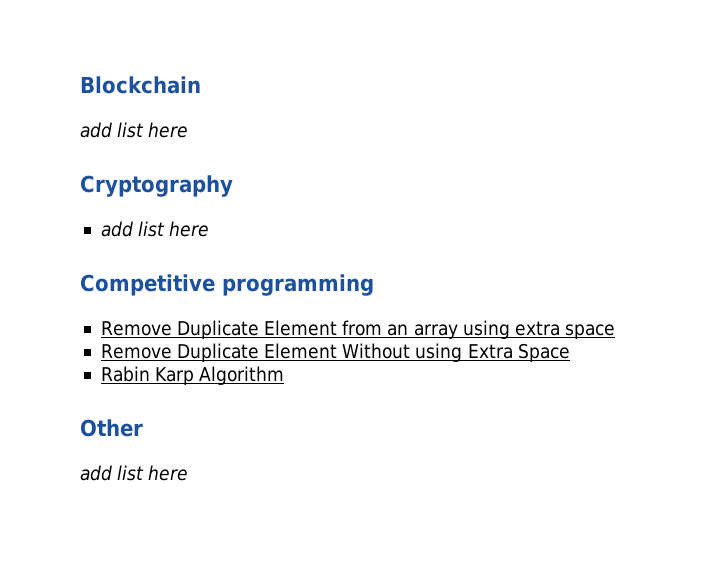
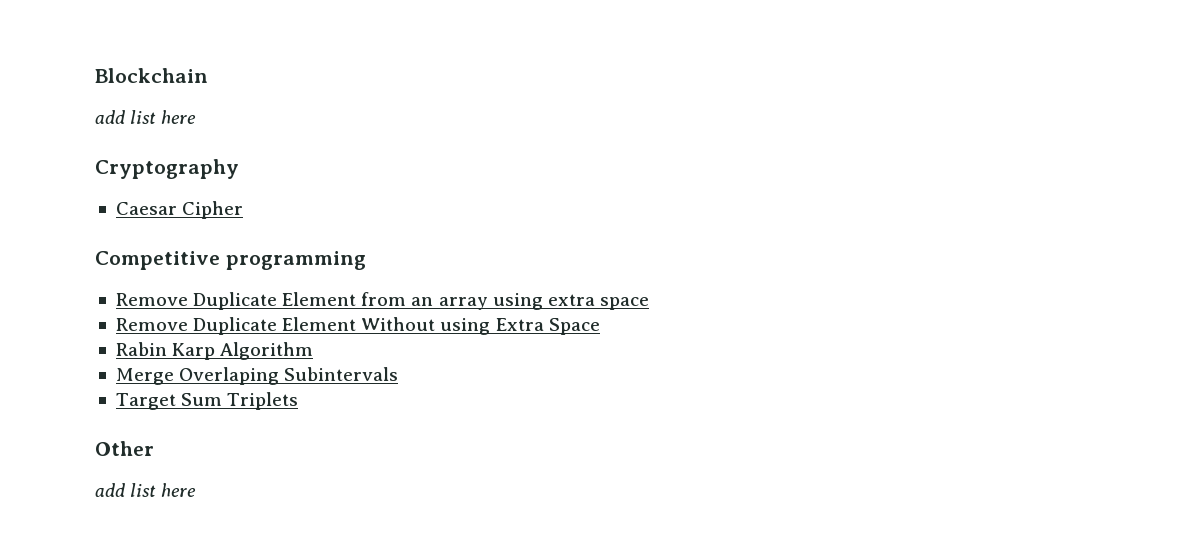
  Cryptography
- add list here
+ Caesar Cipher
+ Merge Overlaping Subintervals
+ Target Sum Triplets

